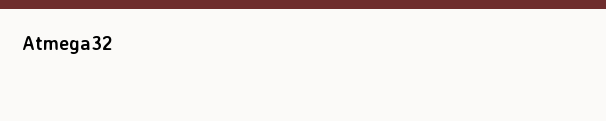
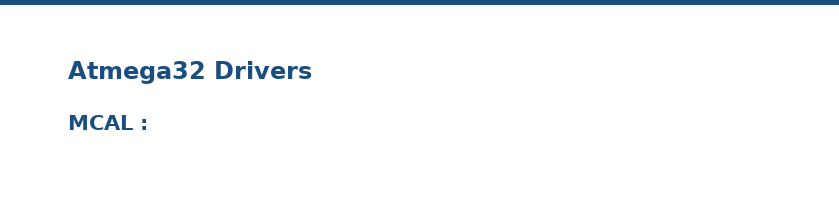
- Atmega32
+ Atmega32 Drivers
+ MCAL :

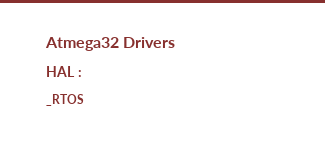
- MCAL :
+ HAL :
+ _RTOS

